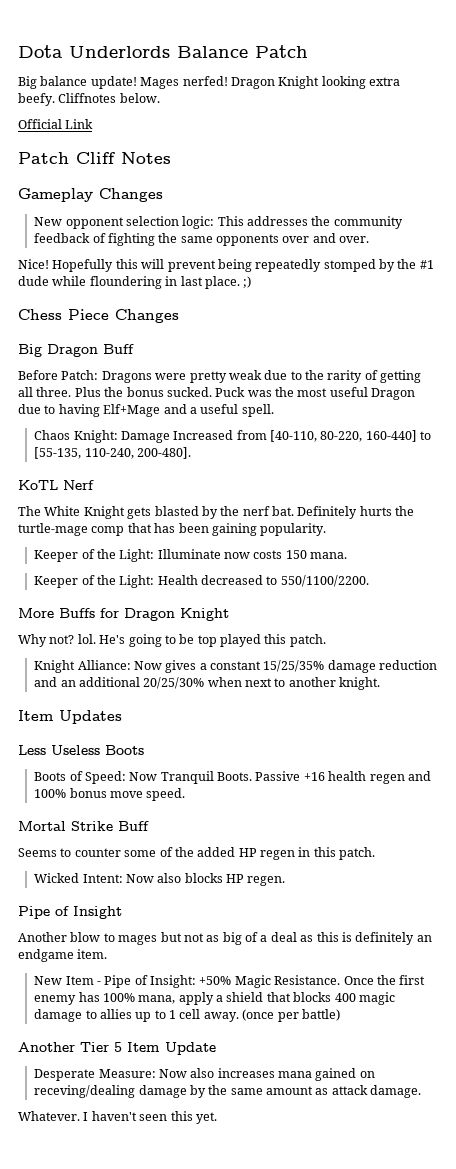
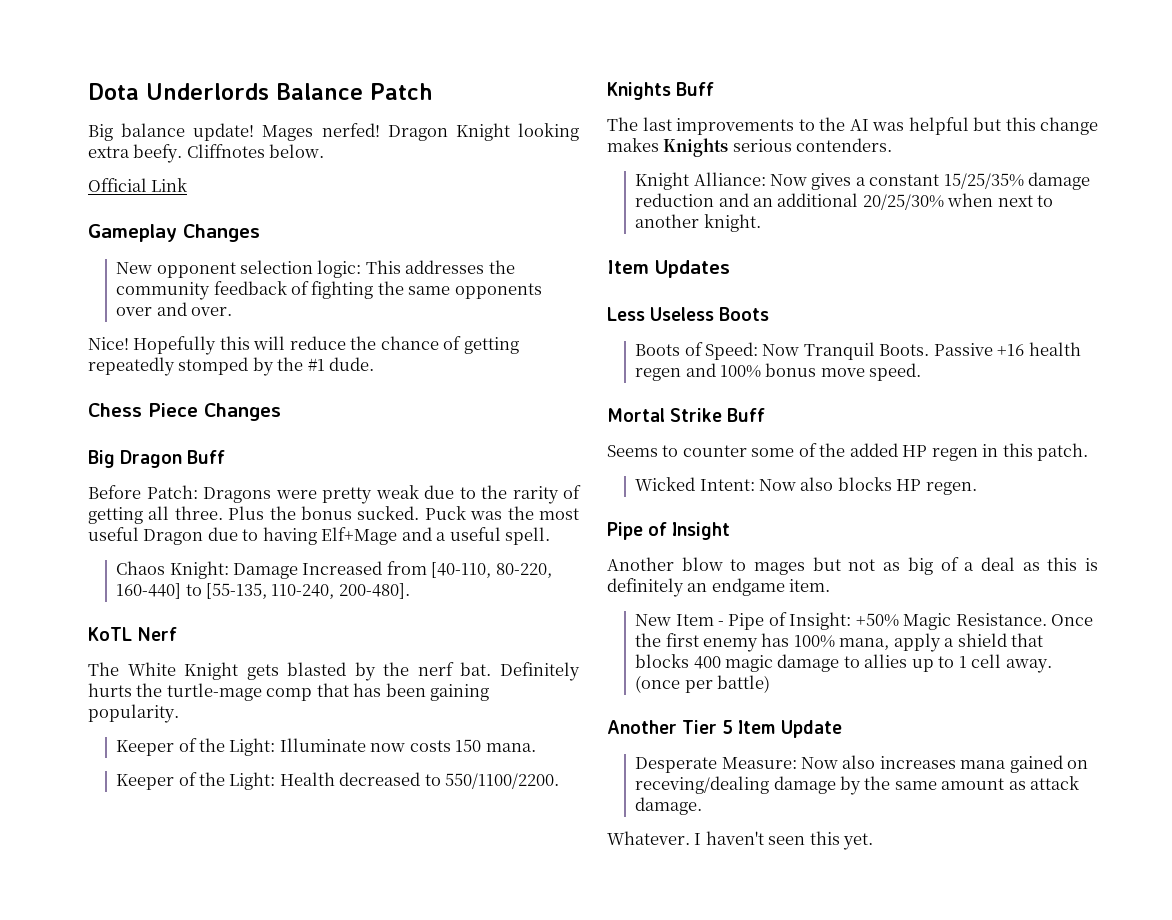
- Patch Cliff Notes
- Hopefully this will prevent being repeatedly stomped by the #1 dude while floundering in last place. ;)
+ Hopefully this will reduce the chance of getting repeatedly stomped by the #1 dude.
- More Buffs for Dragon Knight
- Why not? lol. He's going to be top played this patch.
+ Knights Buff
+ The last improvements to the AI was helpful but this change makes Knights serious contenders.

